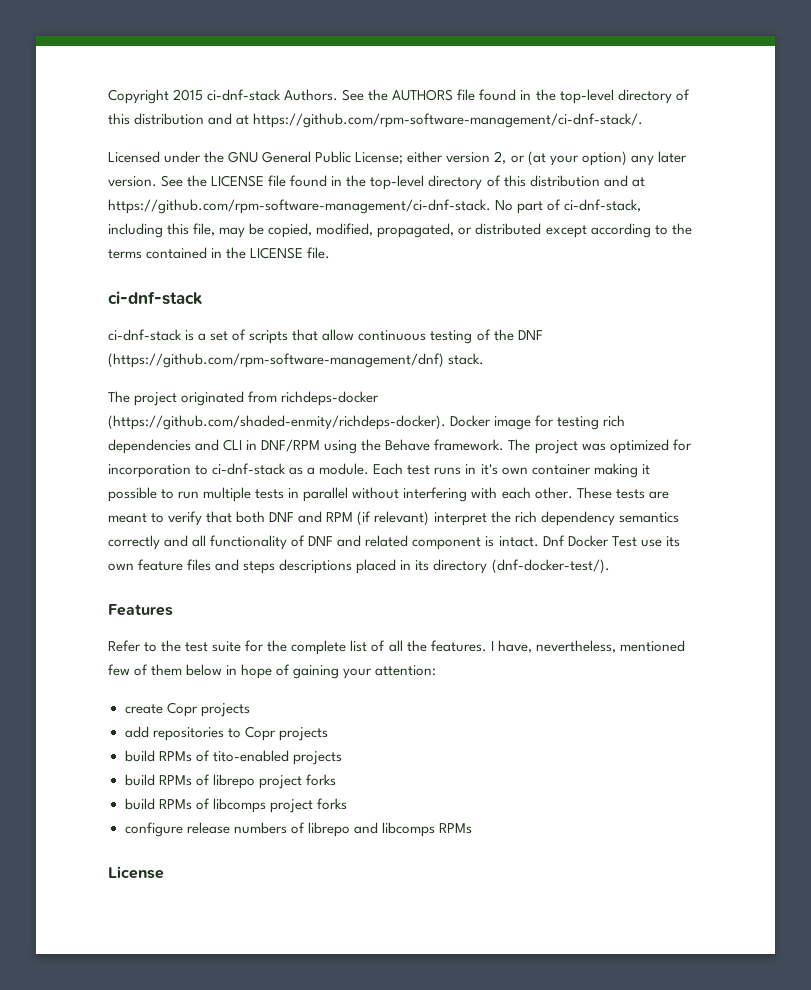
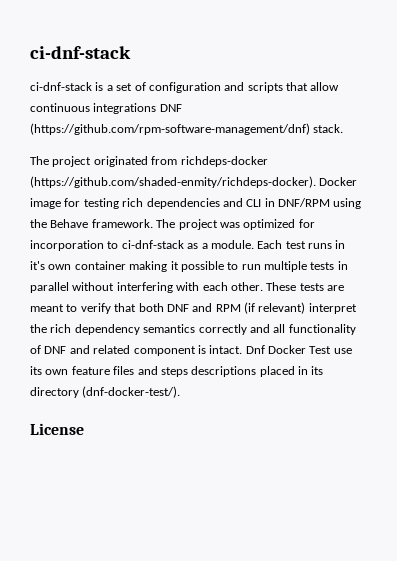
- Copyright 2015 ci-dnf-stack Authors. See the AUTHORS file found in the top-level directory of this distribution and at https://github.com/rpm-software-management/ci-dnf-stack/.
- Licensed under the GNU General Public License; either version 2, or (at your option) any later version. See the LICENSE file found in the top-level directory of this distribution and at https://github.com/rpm-software-management/ci-dnf-stack. No part of ci-dnf-stack, including this file, may be copied, modified, propagated, or distributed except according to the terms contained in the LICENSE file.
- ci-dnf-stack is a set of scripts that allow continuous testing of the DNF (https://github.com/rpm-software-management/dnf) stack.
+ ci-dnf-stack is a set of configuration and scripts that allow continuous integrations DNF (https://github.com/rpm-software-management/dnf) stack.
- Features
- Refer to the test suite for the complete list of all the features. I have, nevertheless, mentioned few of them below in hope of gaining your attention:
- create Copr projects
- add repositories to Copr projects
- build RPMs of tito-enabled projects
- build RPMs of librepo project forks
- build RPMs of libcomps project forks
- configure release numbers of librepo and libcomps RPMs

